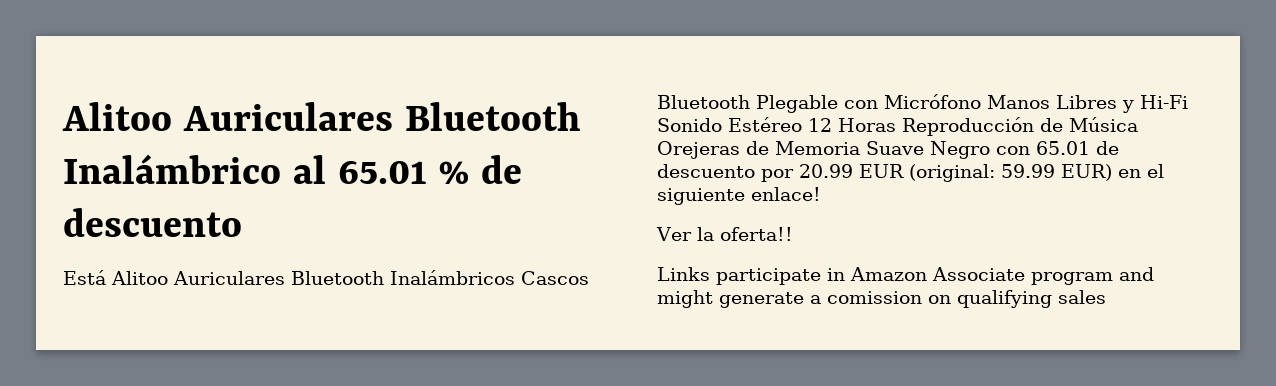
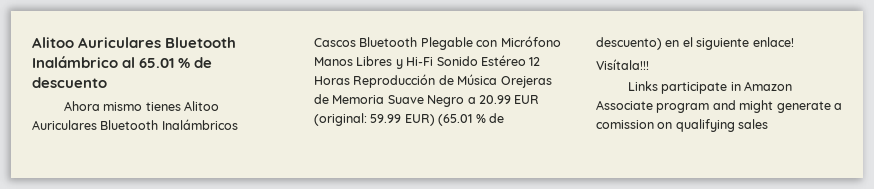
- Está Alitoo Auriculares Bluetooth Inalámbricos Cascos Bluetooth Plegable con Micrófono Manos Libres y Hi-Fi Sonido Estéreo 12 Horas Reproducción de Música Orejeras de Memoria Suave Negro con 65.01 de descuento por 20.99 EUR (original: 59.99 EUR) en el siguiente enlace!
+ Ahora mismo tienes Alitoo Auriculares Bluetooth Inalámbricos Cascos Bluetooth Plegable con Micrófono Manos Libres y Hi-Fi Sonido Estéreo 12 Horas Reproducción de Música Orejeras de Memoria Suave Negro a 20.99 EUR (original: 59.99 EUR) (65.01 % de descuento) en el siguiente enlace!
- Ver la oferta!!
+ Visítala!!!

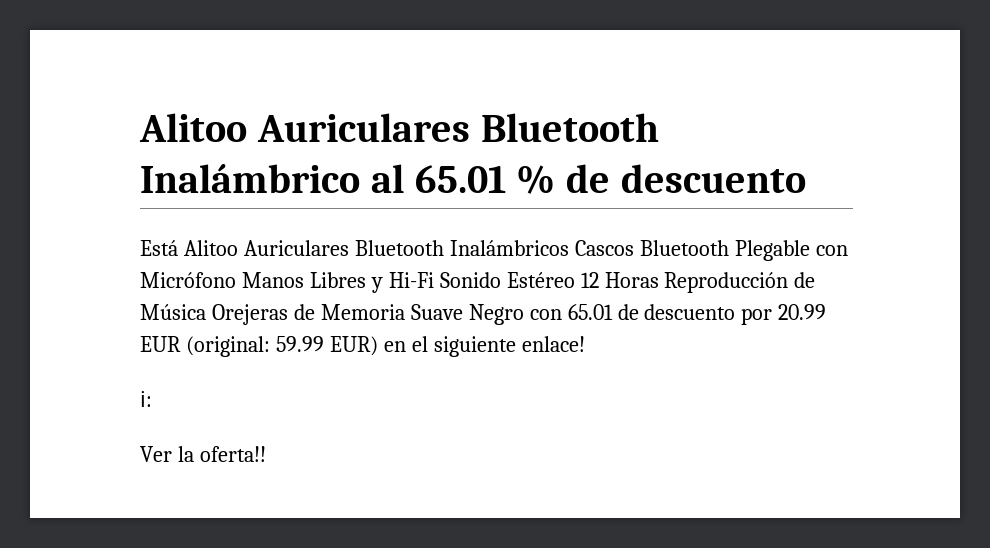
- Ahora mismo tienes Alitoo Auriculares Bluetooth Inalámbricos Cascos Bluetooth Plegable con Micrófono Manos Libres y Hi-Fi Sonido Estéreo 12 Horas Reproducción de Música Orejeras de Memoria Suave Negro a 20.99 EUR (original: 59.99 EUR) (65.01 % de descuento) en el siguiente enlace!
+ Está Alitoo Auriculares Bluetooth Inalámbricos Cascos Bluetooth Plegable con Micrófono Manos Libres y Hi-Fi Sonido Estéreo 12 Horas Reproducción de Música Orejeras de Memoria Suave Negro con 65.01 de descuento por 20.99 EUR (original: 59.99 EUR) en el siguiente enlace!
- Visítala!!!
- Links participate in Amazon Associate program and might generate a comission on qualifying sales
+ ℹ:
+ Ver la oferta!!

